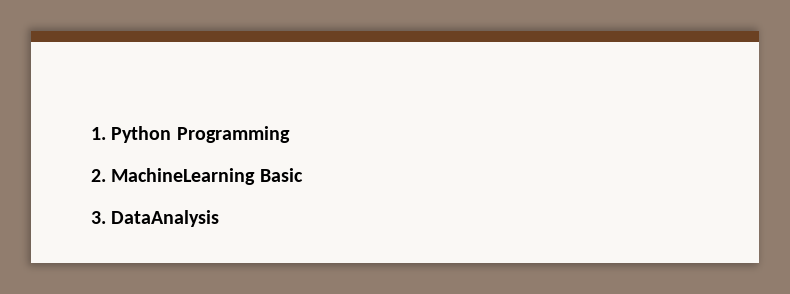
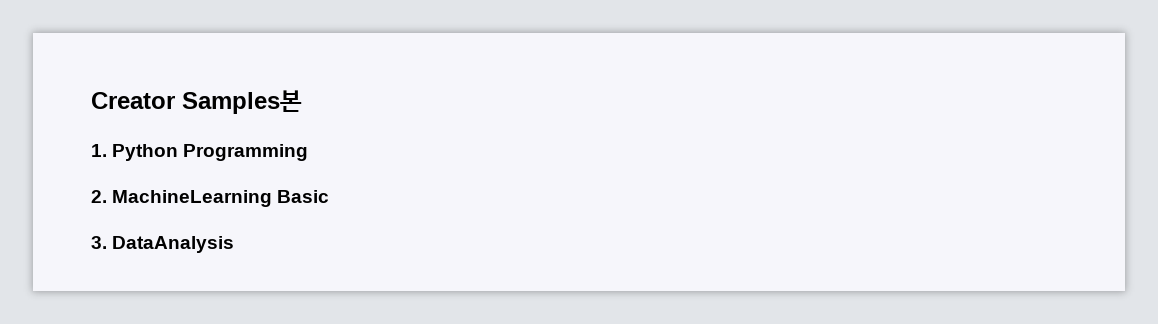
+ Creator Samples본

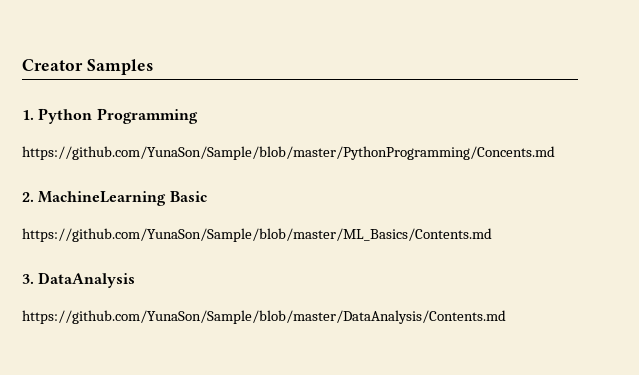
- Creator Samples본
+ Creator Samples
+ https://github.com/YunaSon/Sample/blob/master/PythonProgramming/Concents.md
+ https://github.com/YunaSon/Sample/blob/master/ML_Basics/Contents.md
+ https://github.com/YunaSon/Sample/blob/master/DataAnalysis/Contents.md

